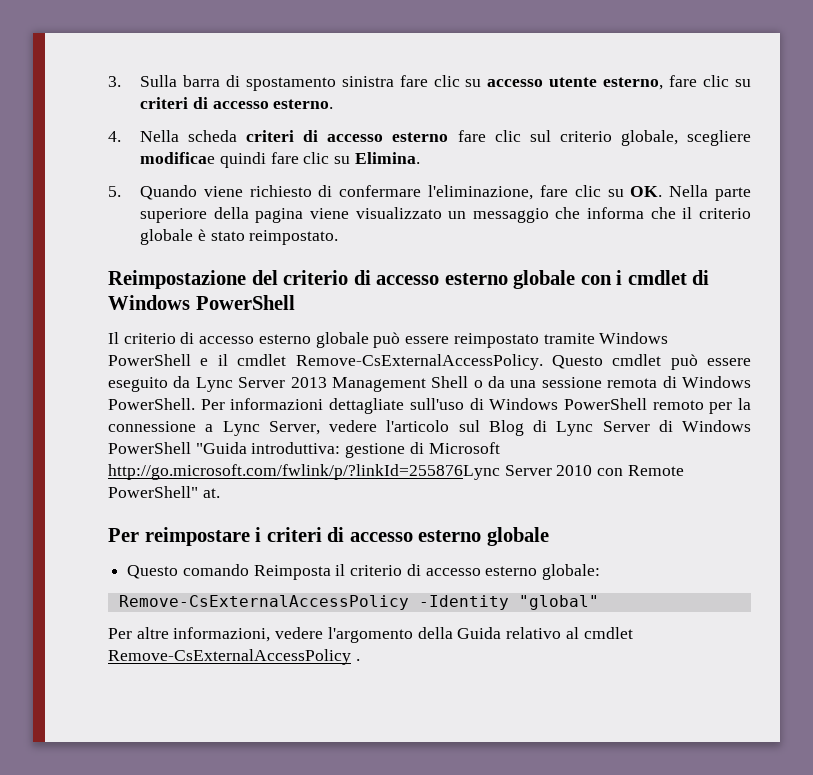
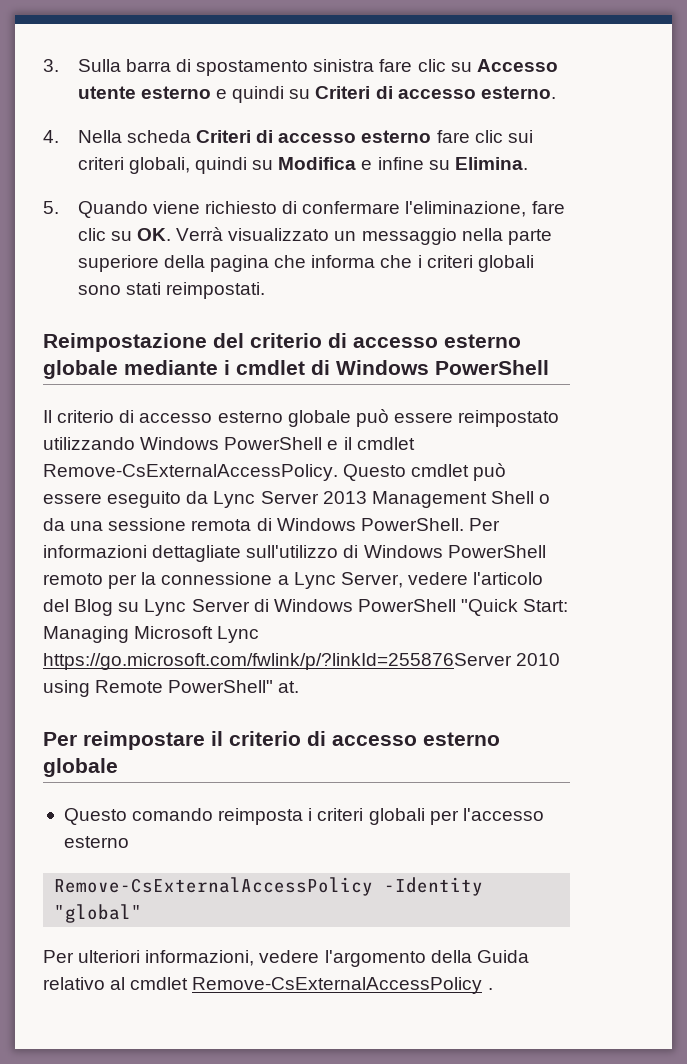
- 3. Sulla barra di spostamento sinistra fare clic su accesso utente esterno, fare clic su criteri di accesso esterno.
+ 3. Sulla barra di spostamento sinistra fare clic su Accesso utente esterno e quindi su Criteri di accesso esterno.
- 4. Nella scheda criteri di accesso esterno fare clic sul criterio globale, scegliere modificae quindi fare clic su Elimina.
+ 4. Nella scheda Criteri di accesso esterno fare clic sui criteri globali, quindi su Modifica e infine su Elimina.
- 5. Quando viene richiesto di confermare l'eliminazione, fare clic su OK. Nella parte superiore della pagina viene visualizzato un messaggio che informa che il criterio globale è stato reimpostato.
+ 5. Quando viene richiesto di confermare l'eliminazione, fare clic su OK. Verrà visualizzato un messaggio nella parte superiore della pagina che informa che i criteri globali sono stati reimpostati.
- Reimpostazione del criterio di accesso esterno globale con i cmdlet di Windows PowerShell
+ Reimpostazione del criterio di accesso esterno globale mediante i cmdlet di Windows PowerShell
- Il criterio di accesso esterno globale può essere reimpostato tramite Windows PowerShell e il cmdlet Remove-CsExternalAccessPolicy.
+ Il criterio di accesso esterno globale può essere reimpostato utilizzando Windows PowerShell e il cmdlet Remove-CsExternalAccessPolicy.
- Per informazioni dettagliate sull'uso di Windows PowerShell remoto per la connessione a Lync Server, vedere l'articolo sul Blog di Lync Server di Windows PowerShell "Guida introduttiva: gestione di Microsoft http://go.microsoft.com/fwlink/p/?linkId=255876Lync Server 2010 con Remote PowerShell" at.
+ Per informazioni dettagliate sull'utilizzo di Windows PowerShell remoto per la connessione a Lync Server, vedere l'articolo del Blog su Lync Server di Windows PowerShell "Quick Start: Managing Microsoft Lync https://go.microsoft.com/fwlink/p/?linkId=255876Server 2010 using Remote PowerShell" at.
- Per reimpostare i criteri di accesso esterno globale
+ Per reimpostare il criterio di accesso esterno globale
- Questo comando Reimposta il criterio di accesso esterno globale:
+ Questo comando reimposta i criteri globali per l'accesso esterno
- Per altre informazioni, vedere l'argomento della Guida relativo al cmdlet Remove-CsExternalAccessPolicy .
+ Per ulteriori informazioni, vedere l'argomento della Guida relativo al cmdlet Remove-CsExternalAccessPolicy .

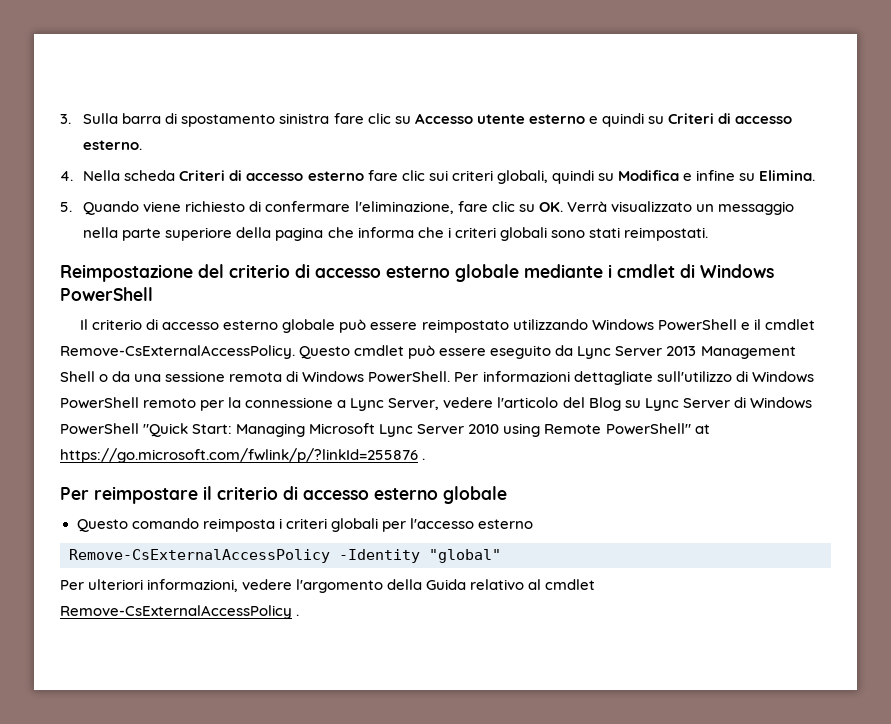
- Per informazioni dettagliate sull'utilizzo di Windows PowerShell remoto per la connessione a Lync Server, vedere l'articolo del Blog su Lync Server di Windows PowerShell "Quick Start: Managing Microsoft Lync https://go.microsoft.com/fwlink/p/?linkId=255876Server 2010 using Remote PowerShell" at.
+ Per informazioni dettagliate sull'utilizzo di Windows PowerShell remoto per la connessione a Lync Server, vedere l'articolo del Blog su Lync Server di Windows PowerShell "Quick Start: Managing Microsoft Lync Server 2010 using Remote PowerShell" at https://go.microsoft.com/fwlink/p/?linkId=255876 .

